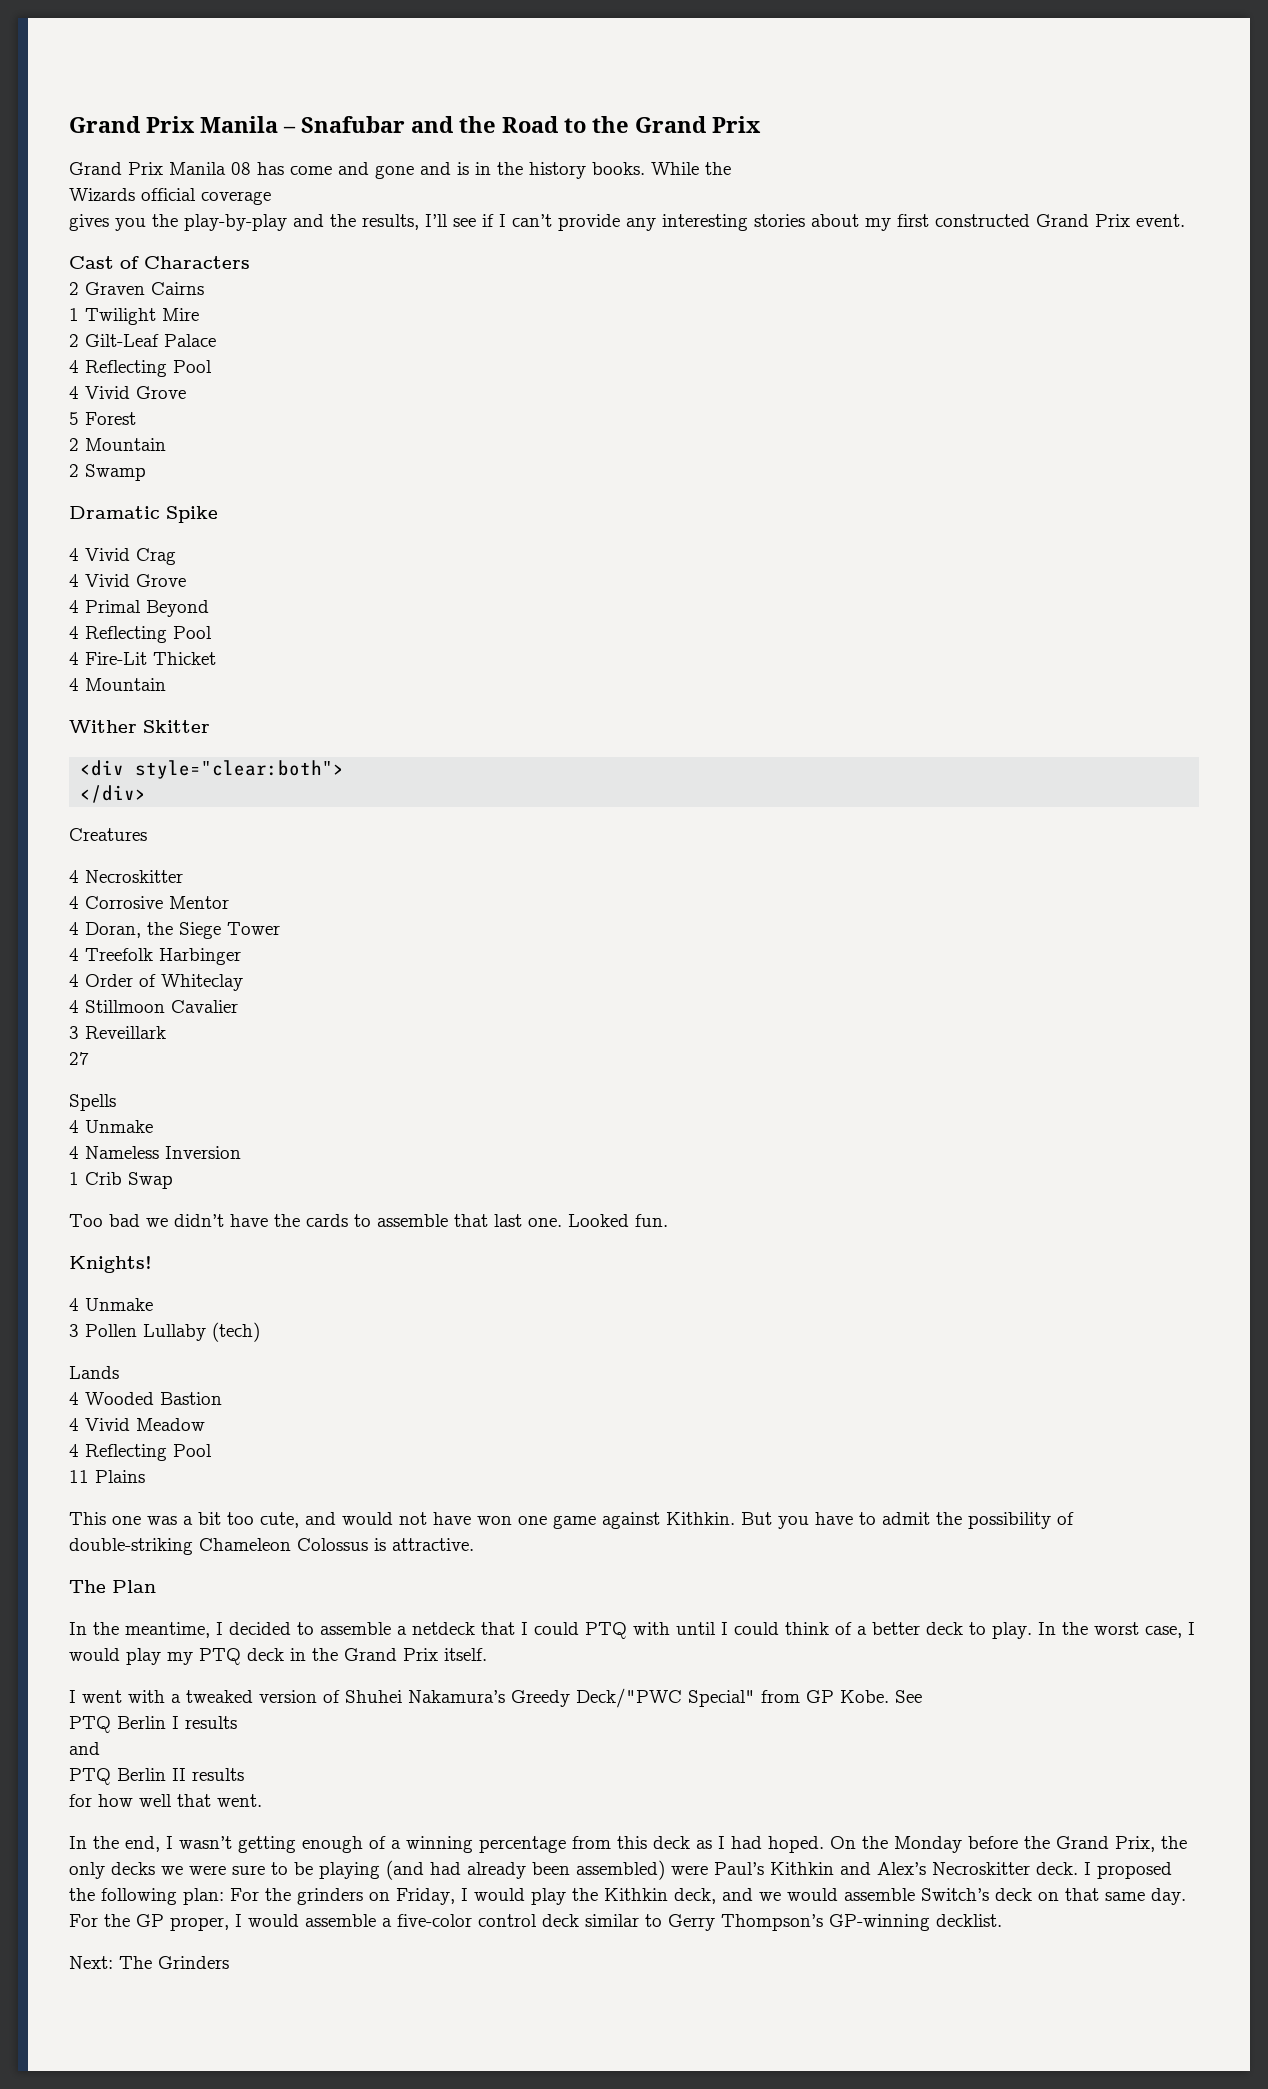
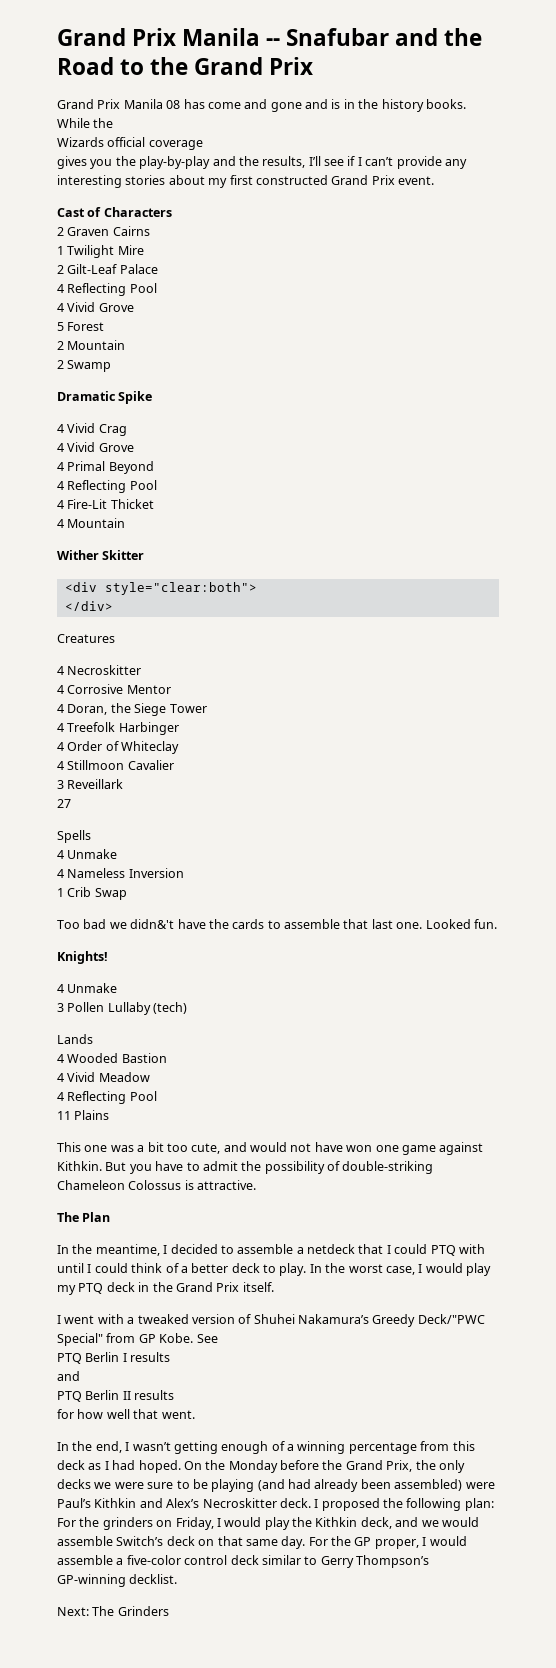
- Grand Prix Manila – Snafubar and the Road to the Grand Prix
+ Grand Prix Manila -- Snafubar and the Road to the Grand Prix
- Too bad we didn’t have the cards to assemble that last one.
+ Too bad we didn&'t have the cards to assemble that last one.

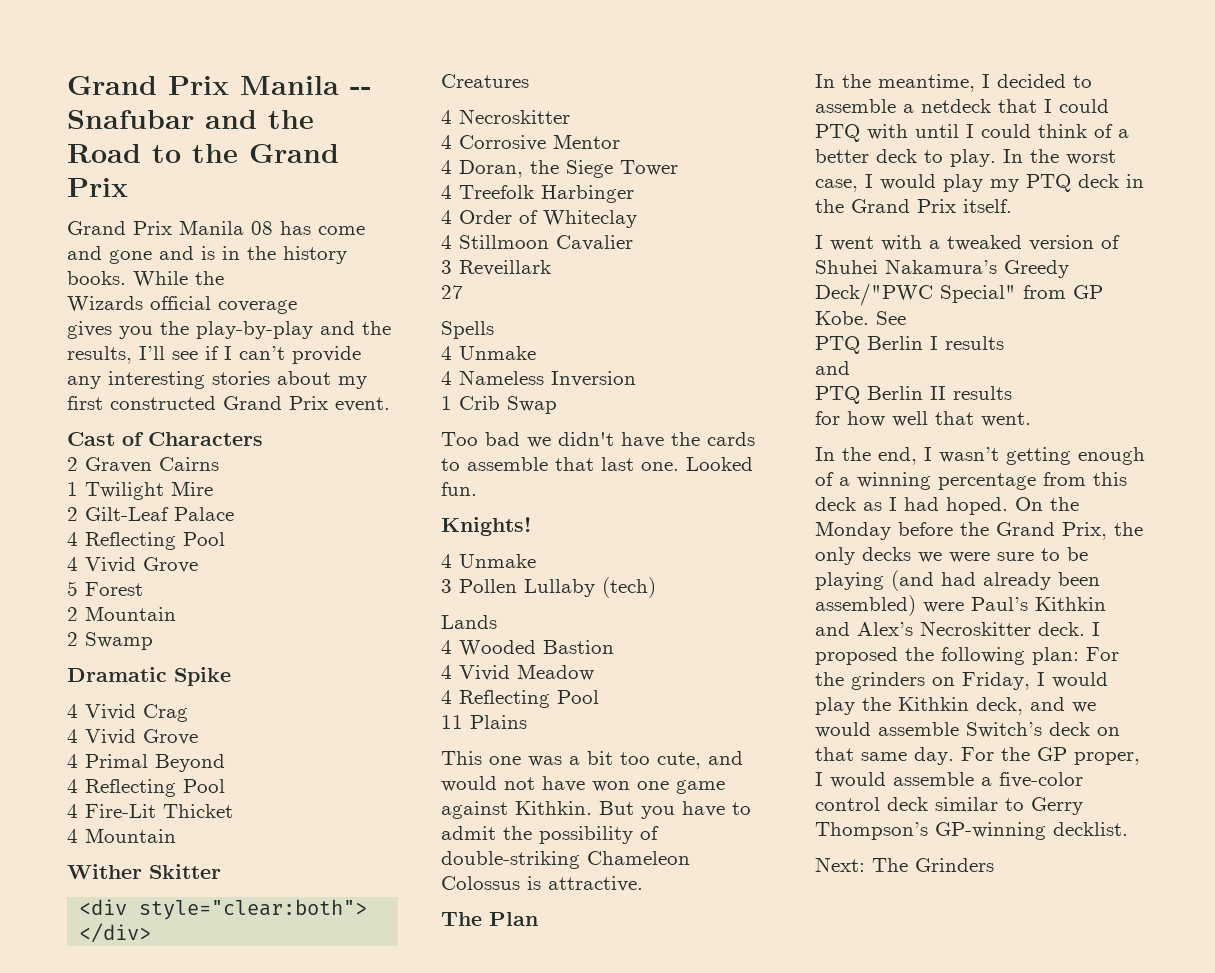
- Too bad we didn&'t have the cards to assemble that last one.
+ Too bad we didn't have the cards to assemble that last one.

